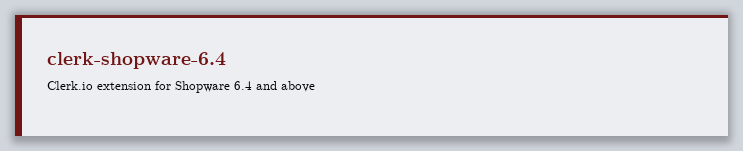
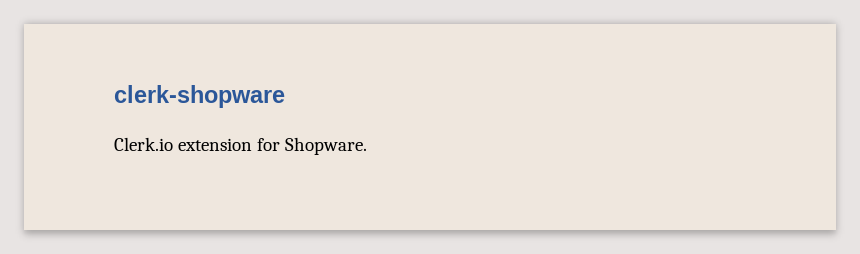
- clerk-shopware-6.4
+ clerk-shopware
- Clerk.io extension for Shopware 6.4 and above
+ Clerk.io extension for Shopware.

